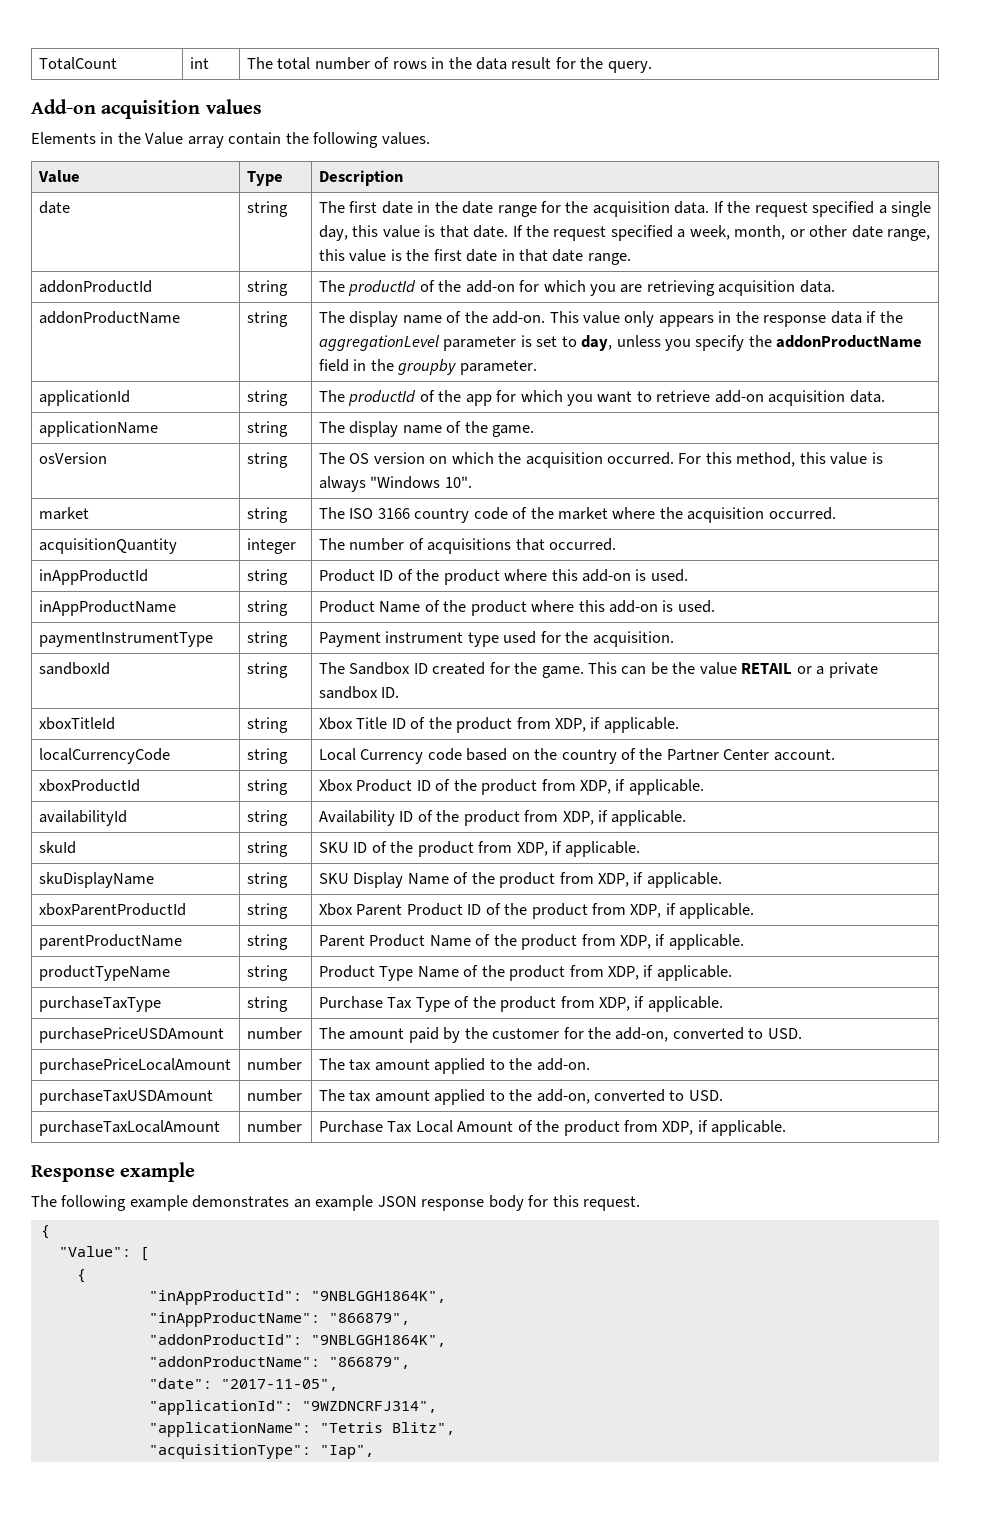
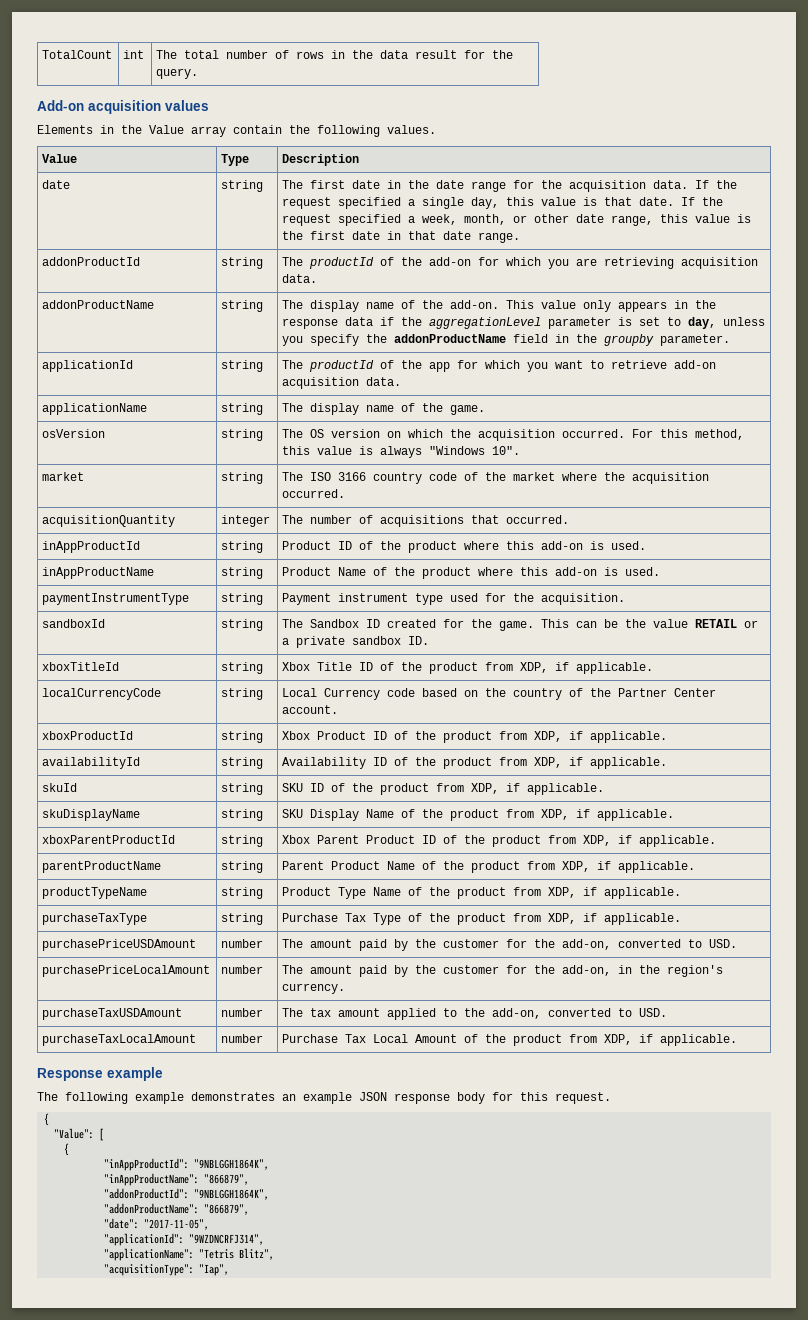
- purchasePriceLocalAmount | number | The tax amount applied to the add-on.
+ purchasePriceLocalAmount | number | The amount paid by the customer for the add-on, in the region's currency.

